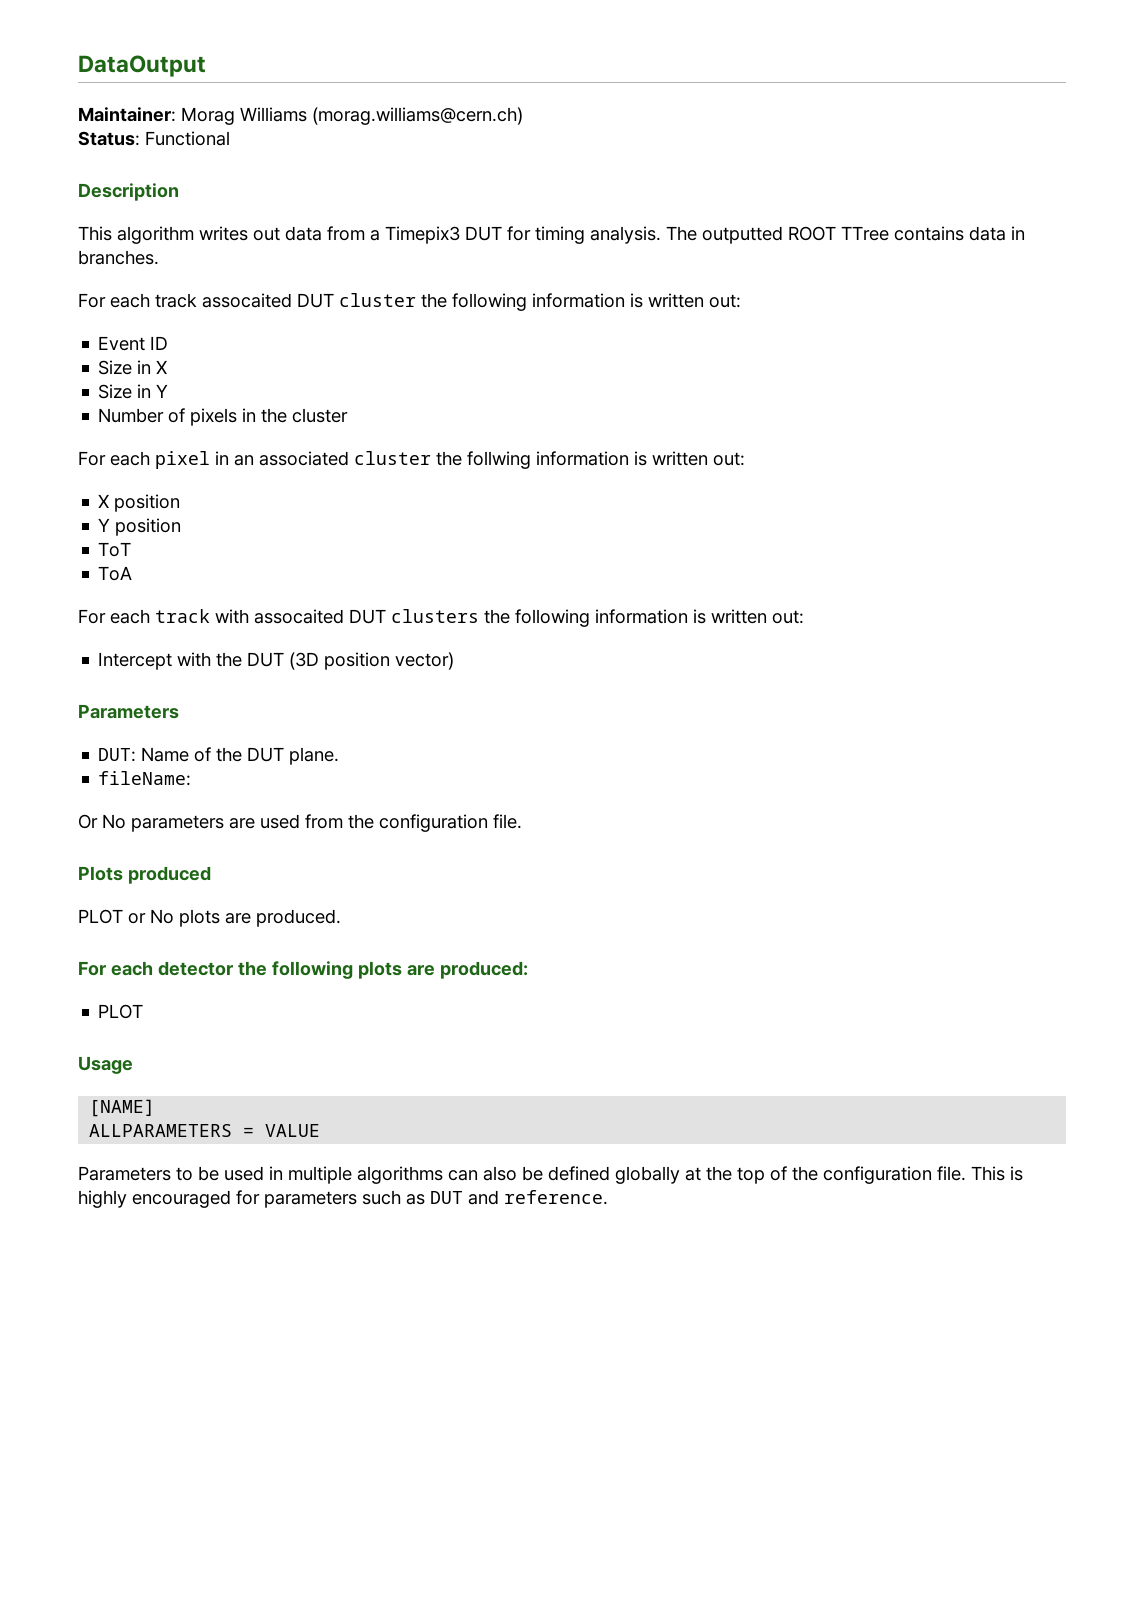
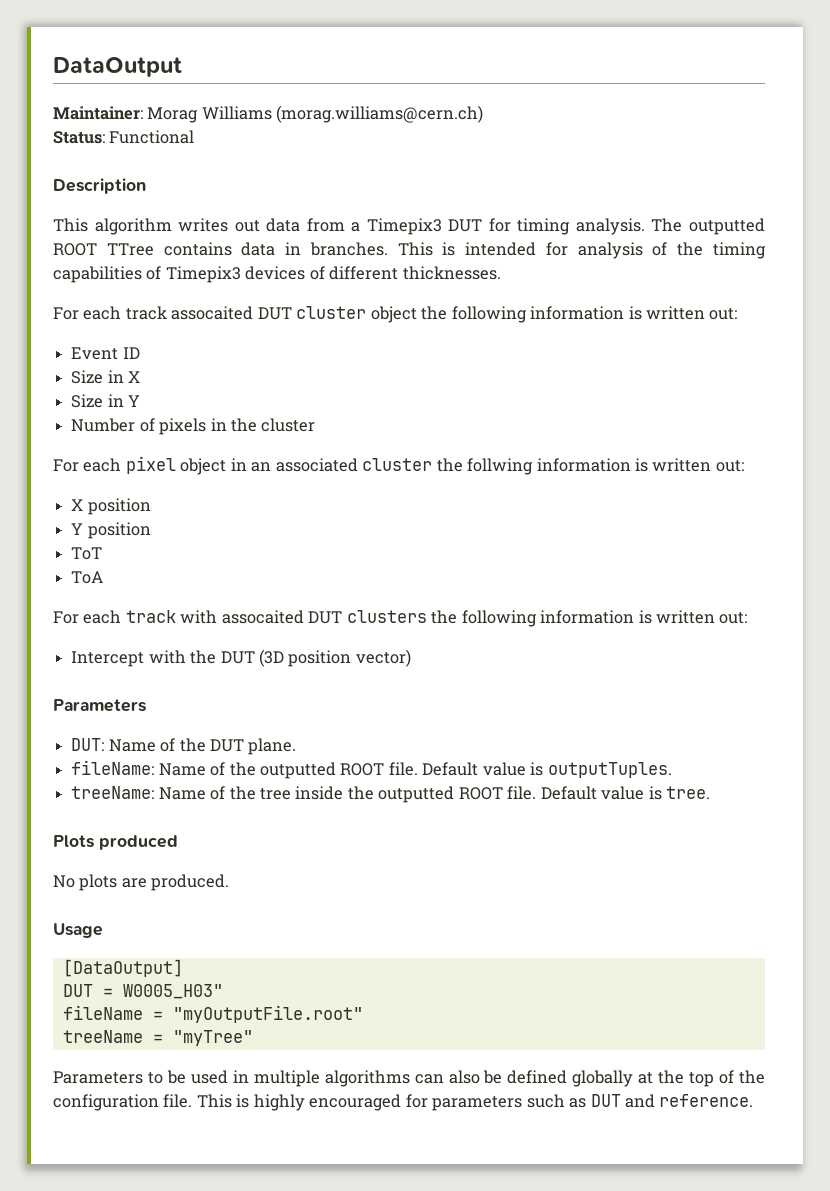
+ This is intended for analysis of the timing capabilities of Timepix3 devices of different thicknesses.
- For each track assocaited DUT cluster the following information is written out:
+ For each track assocaited DUT cluster object the following information is written out:
- For each pixel in an associated cluster the follwing information is written out:
+ For each pixel object in an associated cluster the follwing information is written out:
- fileName:
- Or No parameters are used from the configuration file.
+ fileName: Name of the outputted ROOT file. Default value is outputTuples.
+ treeName: Name of the tree inside the outputted ROOT file. Default value is tree.
- PLOT or No plots are produced.
+ No plots are produced.
- For each detector the following plots are produced:
- PLOT
  Usage
- [NAME]
- ALLPARAMETERS = VALUE
+ [DataOutput]
+ DUT = W0005_H03"
+ fileName = "myOutputFile.root"
+ treeName = "myTree"

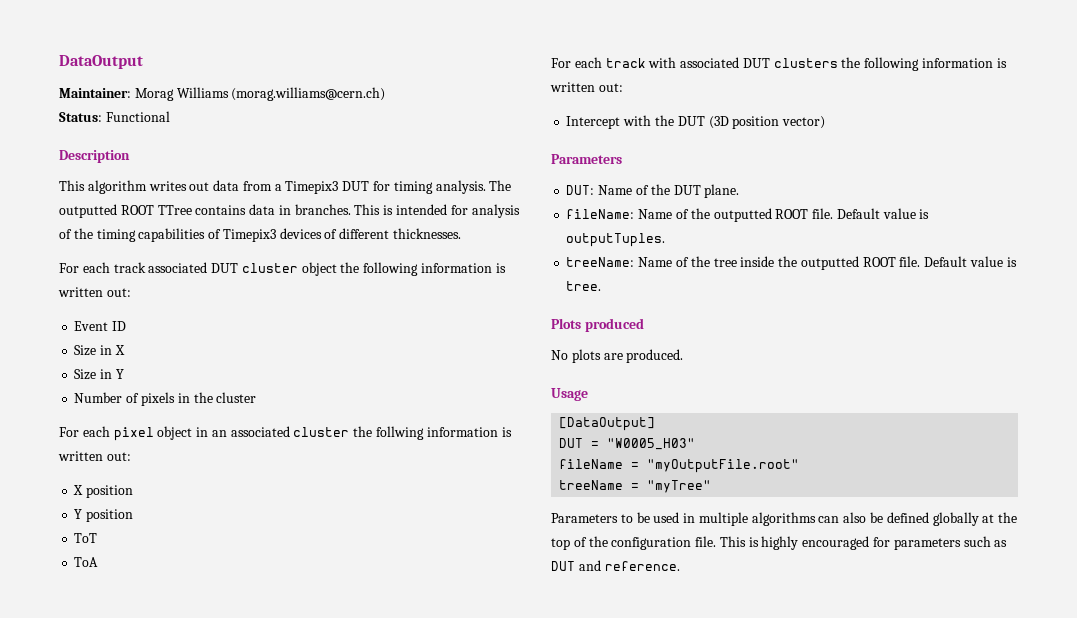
- For each track assocaited DUT cluster object the following information is written out:
+ For each track associated DUT cluster object the following information is written out:
- For each track with assocaited DUT clusters the following information is written out:
+ For each track with associated DUT clusters the following information is written out:
- DUT = W0005_H03"
+ DUT = "W0005_H03"

